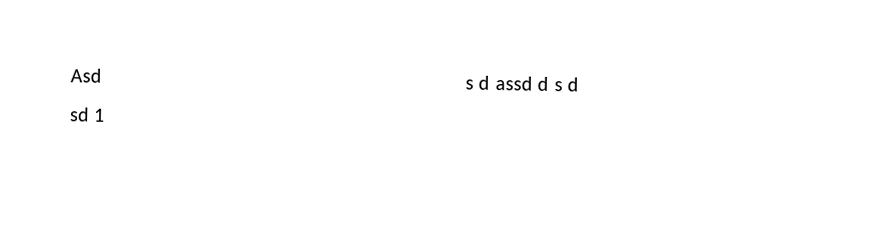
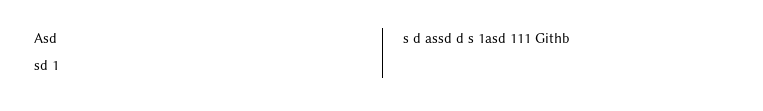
- s d assd d s d
+ s d assd d s 1asd 111 Githb

